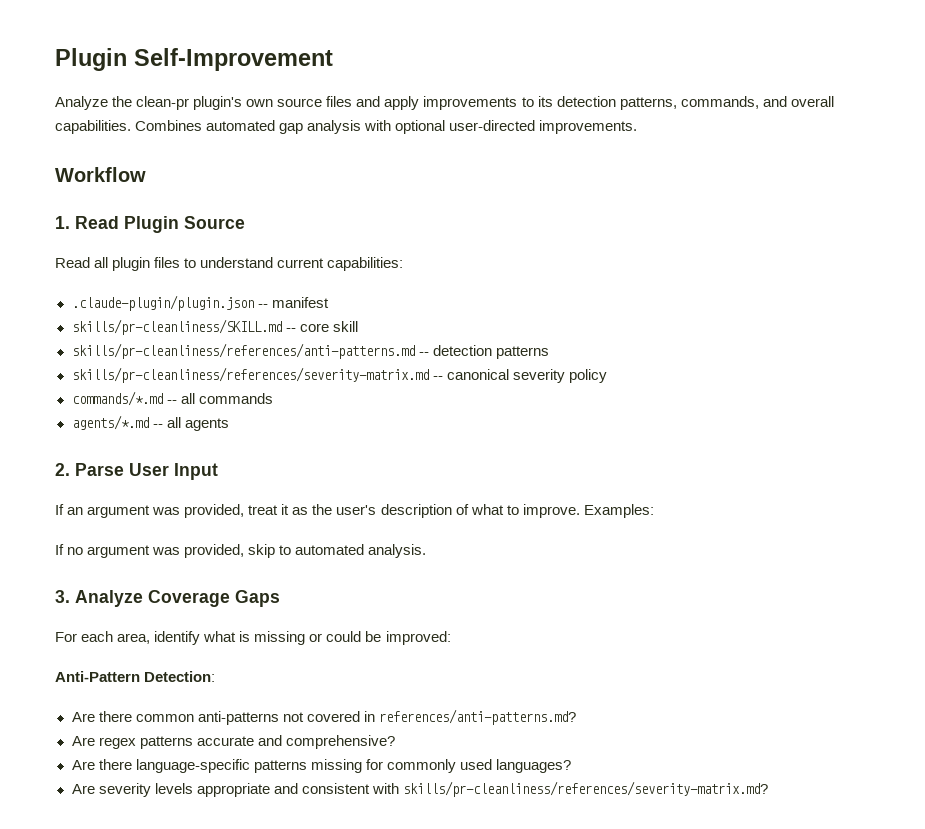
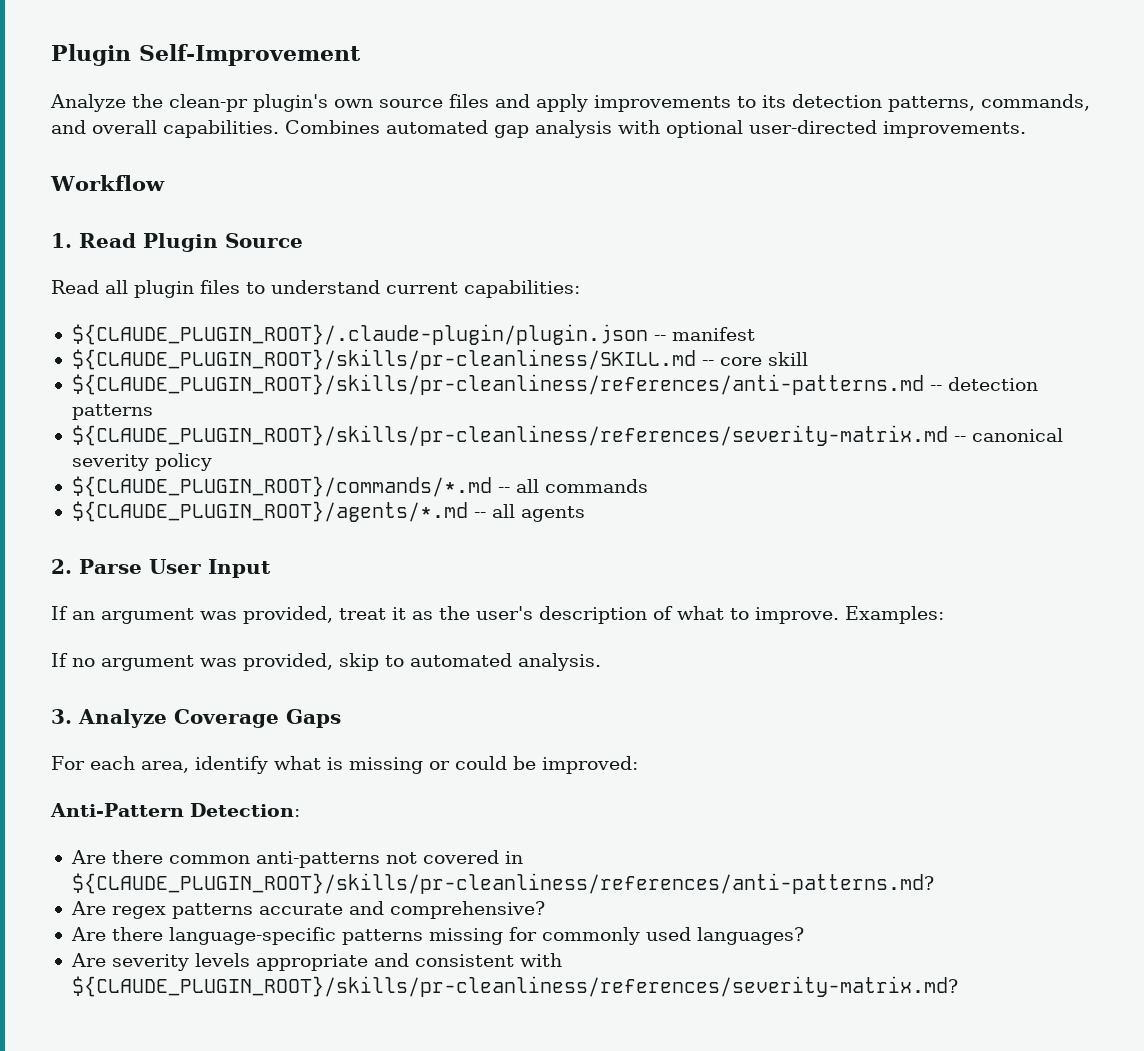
- .claude-plugin/plugin.json -- manifest
+ ${CLAUDE_PLUGIN_ROOT}/.claude-plugin/plugin.json -- manifest
- skills/pr-cleanliness/SKILL.md -- core skill
+ ${CLAUDE_PLUGIN_ROOT}/skills/pr-cleanliness/SKILL.md -- core skill
- skills/pr-cleanliness/references/anti-patterns.md -- detection patterns
+ ${CLAUDE_PLUGIN_ROOT}/skills/pr-cleanliness/references/anti-patterns.md -- detection patterns
- skills/pr-cleanliness/references/severity-matrix.md -- canonical severity policy
+ ${CLAUDE_PLUGIN_ROOT}/skills/pr-cleanliness/references/severity-matrix.md -- canonical severity policy
- commands/*.md -- all commands
+ ${CLAUDE_PLUGIN_ROOT}/commands/*.md -- all commands
- agents/*.md -- all agents
+ ${CLAUDE_PLUGIN_ROOT}/agents/*.md -- all agents
- Are there common anti-patterns not covered in references/anti-patterns.md?
+ Are there common anti-patterns not covered in ${CLAUDE_PLUGIN_ROOT}/skills/pr-cleanliness/references/anti-patterns.md?
- Are severity levels appropriate and consistent with skills/pr-cleanliness/references/severity-matrix.md?
+ Are severity levels appropriate and consistent with ${CLAUDE_PLUGIN_ROOT}/skills/pr-cleanliness/references/severity-matrix.md?

